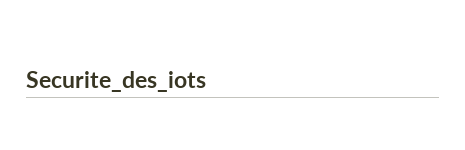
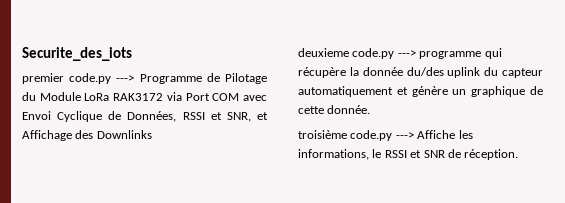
+ premier code.py ---> Programme de Pilotage du Module LoRa RAK3172 via Port COM avec Envoi Cyclique de Données, RSSI et SNR, et Affichage des Downlinks
+ deuxieme code.py ---> programme qui récupère la donnée du/des uplink du capteur automatiquement et génère un graphique de cette donnée.
+ troisième code.py ---> Affiche les informations, le RSSI et SNR de réception.

